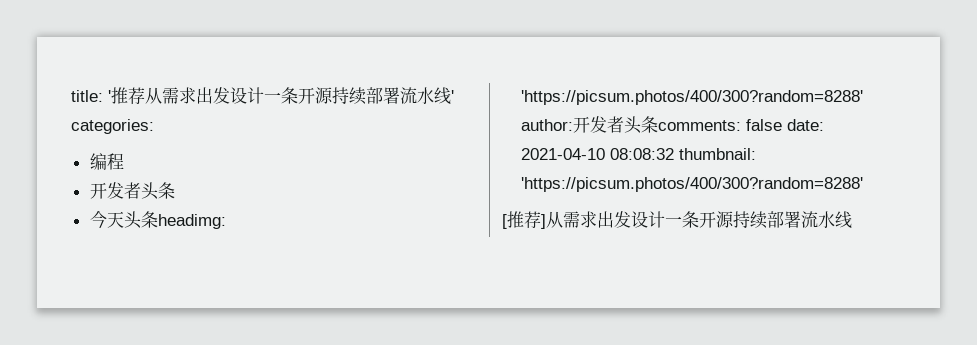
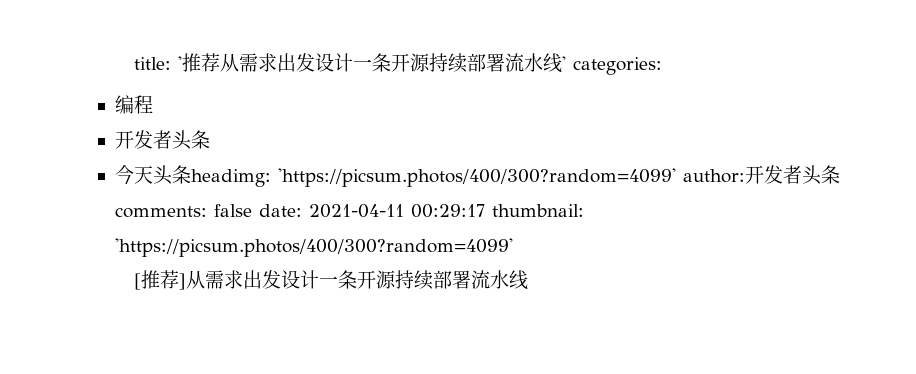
- 今天头条headimg: 'https://picsum.photos/400/300?random=8288' author:开发者头条comments: false date: 2021-04-10 08:08:32 thumbnail: 'https://picsum.photos/400/300?random=8288'
+ 今天头条headimg: 'https://picsum.photos/400/300?random=4099' author:开发者头条comments: false date: 2021-04-11 00:29:17 thumbnail: 'https://picsum.photos/400/300?random=4099'

